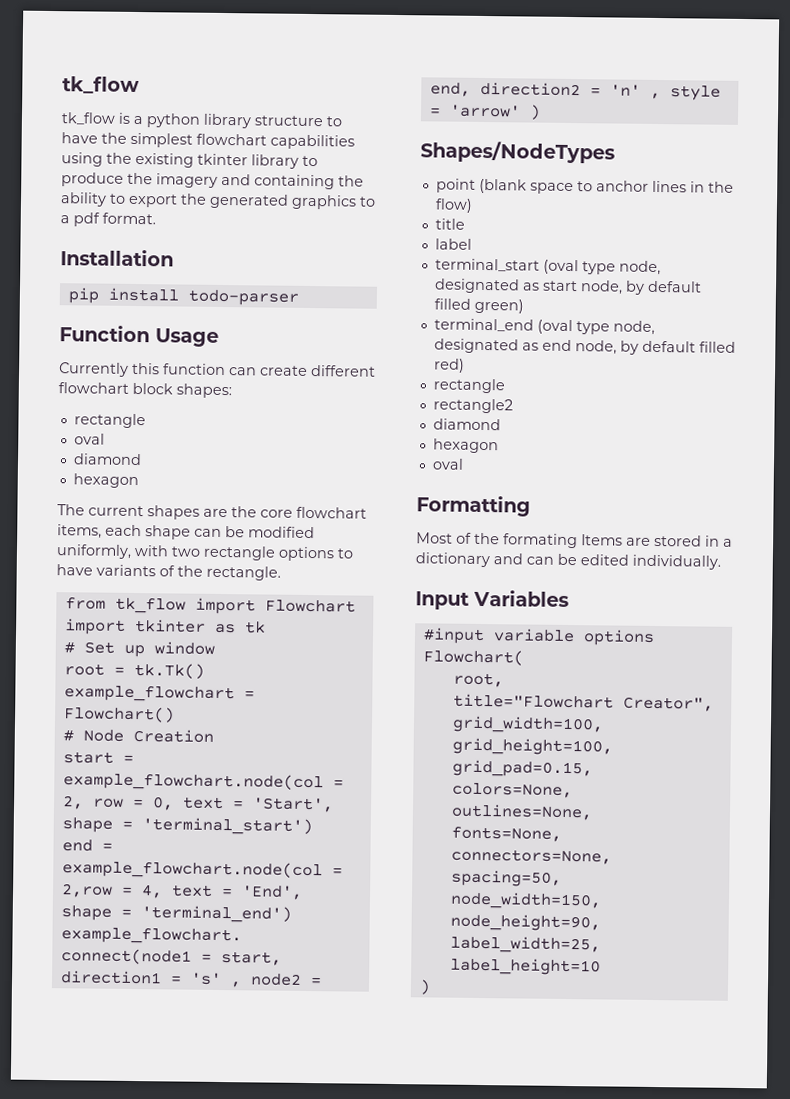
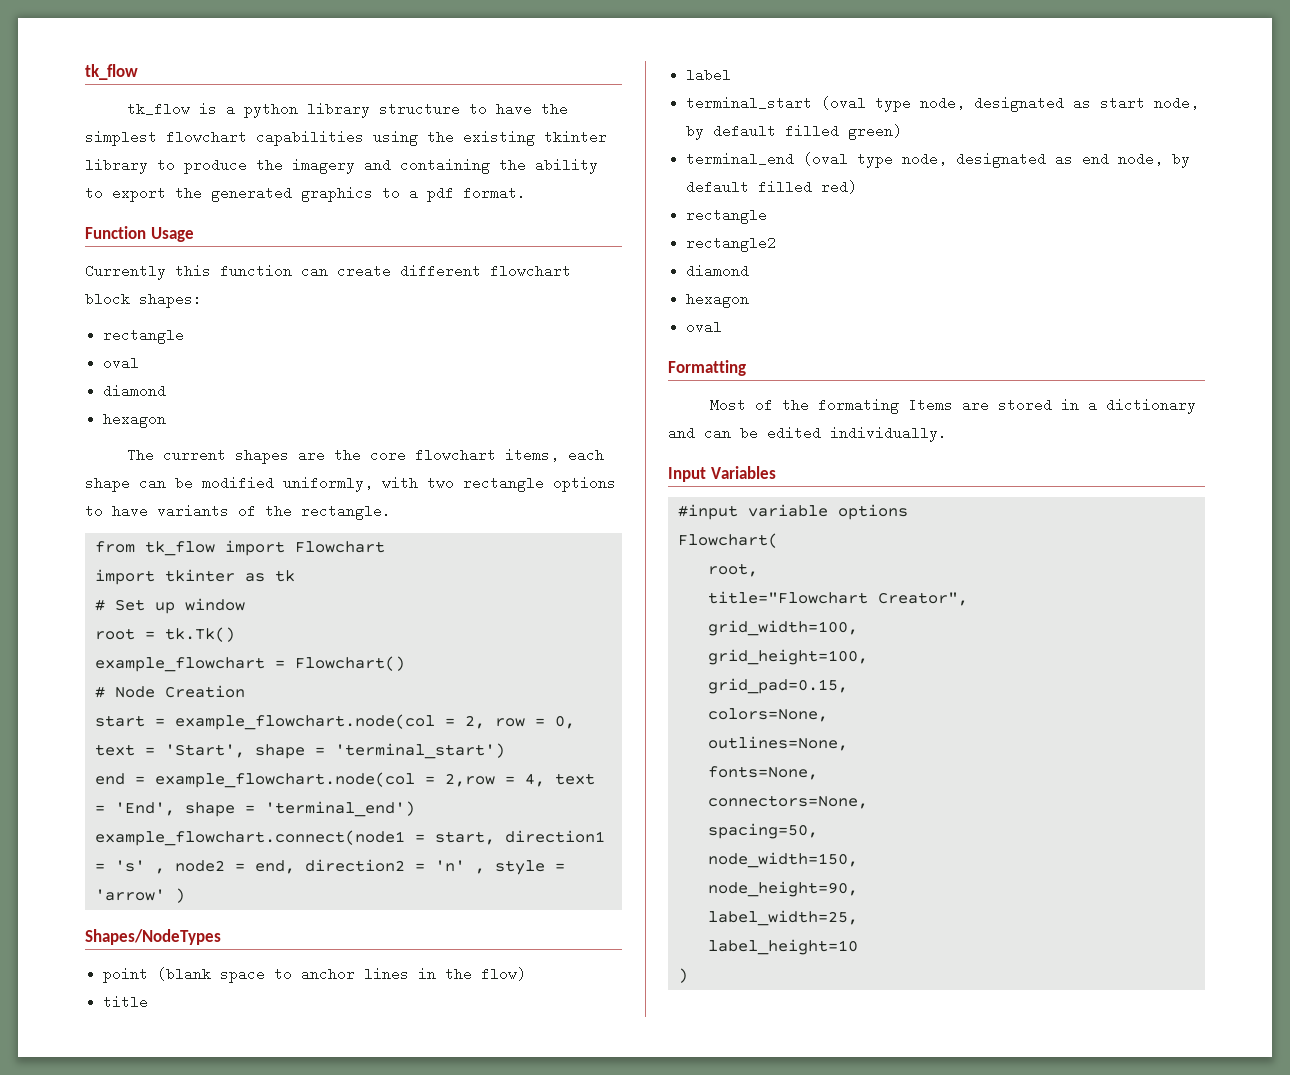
- Installation
- pip install todo-parser

